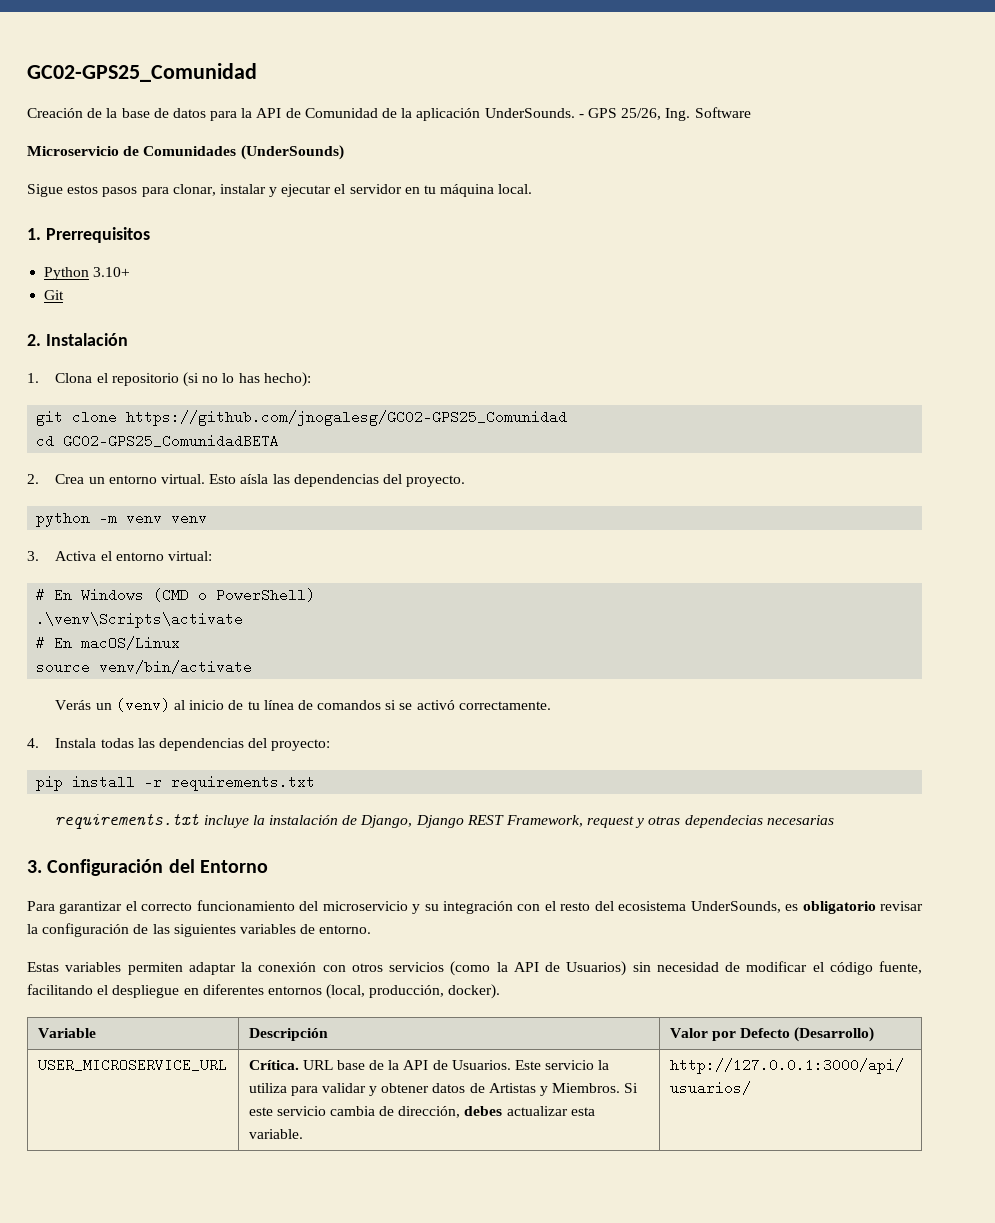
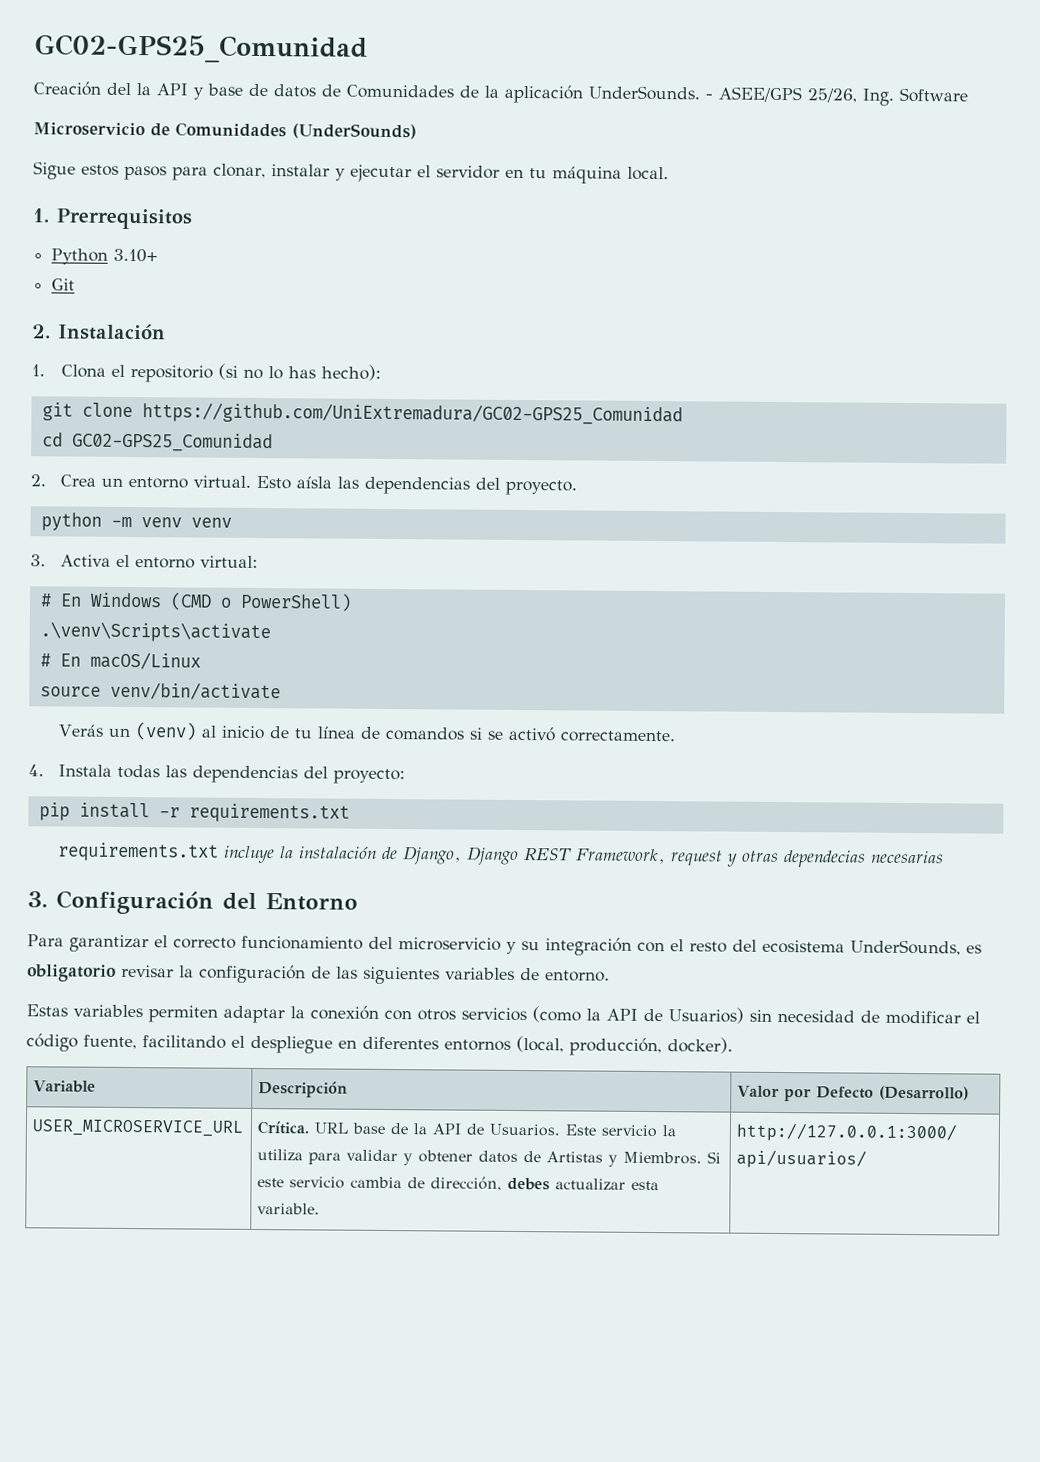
- Creación de la base de datos para la API de Comunidad de la aplicación UnderSounds.
+ Creación del la API y base de datos de Comunidades de la aplicación UnderSounds.
- - GPS 25/26, Ing. Software
+ - ASEE/GPS 25/26, Ing. Software
- git clone https://github.com/jnogalesg/GC02-GPS25_Comunidad
+ git clone https://github.com/UniExtremadura/GC02-GPS25_Comunidad
- cd GC02-GPS25_ComunidadBETA
+ cd GC02-GPS25_Comunidad

